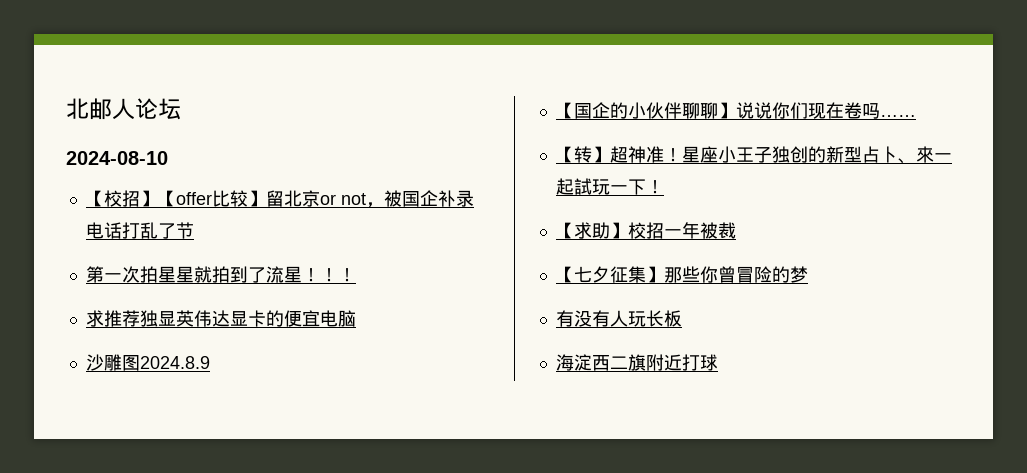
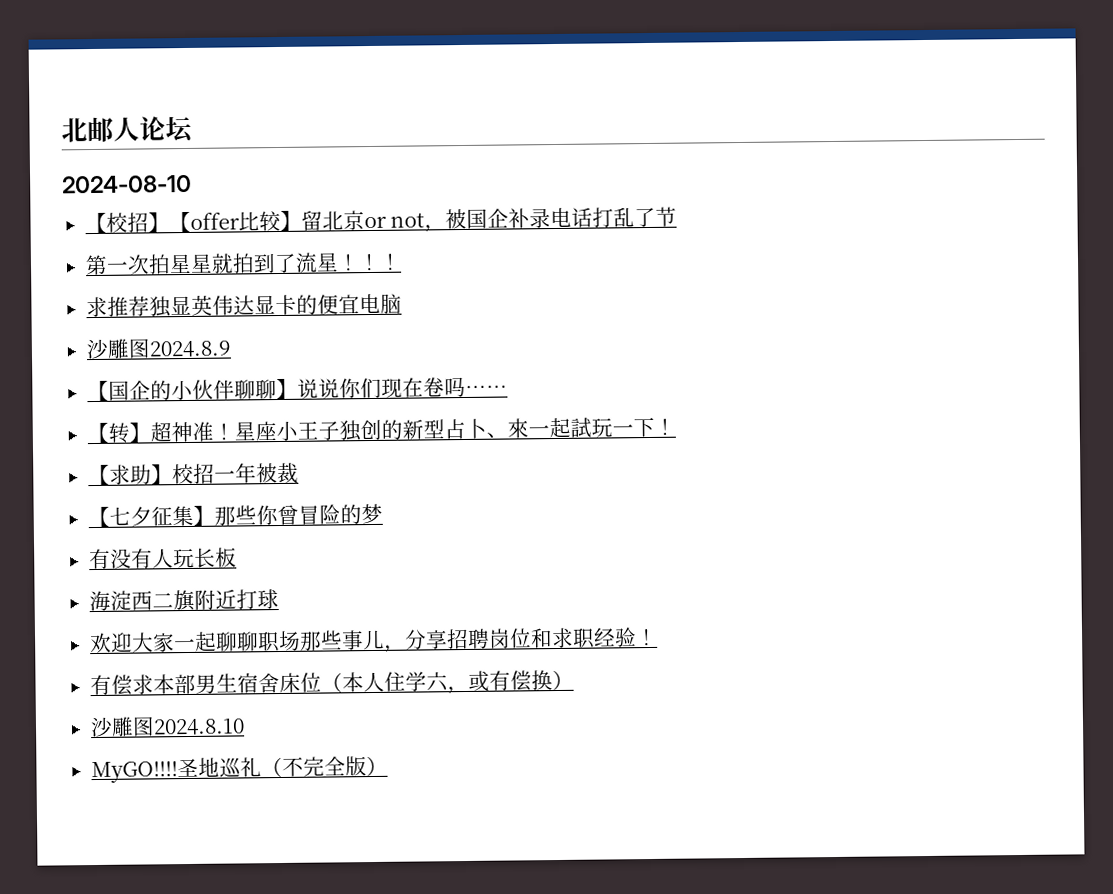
+ 欢迎大家一起聊聊职场那些事儿，分享招聘岗位和求职经验！
+ 有偿求本部男生宿舍床位（本人住学六，或有偿换）
+ 沙雕图2024.8.10
+ MyGO!!!!圣地巡礼（不完全版）

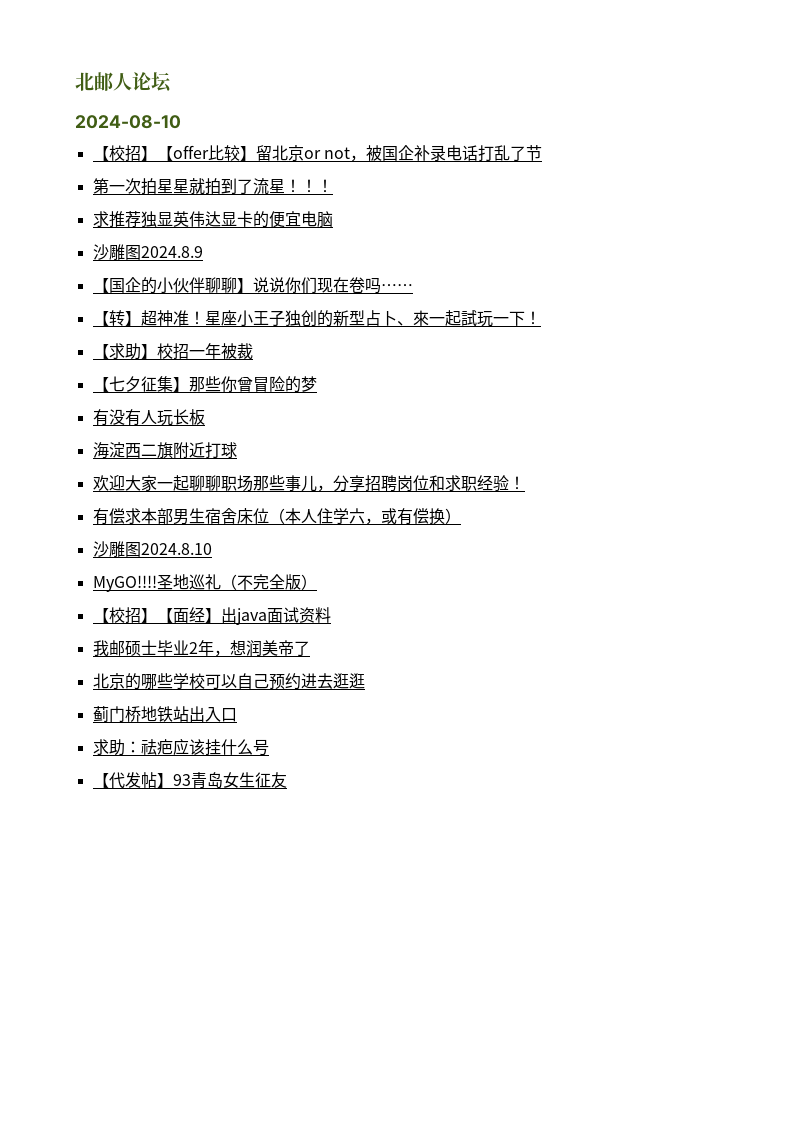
+ 【校招】【面经】出java面试资料
+ 我邮硕士毕业2年，想润美帝了
+ 北京的哪些学校可以自己预约进去逛逛
+ 蓟门桥地铁站出入口
+ 求助：祛疤应该挂什么号
+ 【代发帖】93青岛女生征友

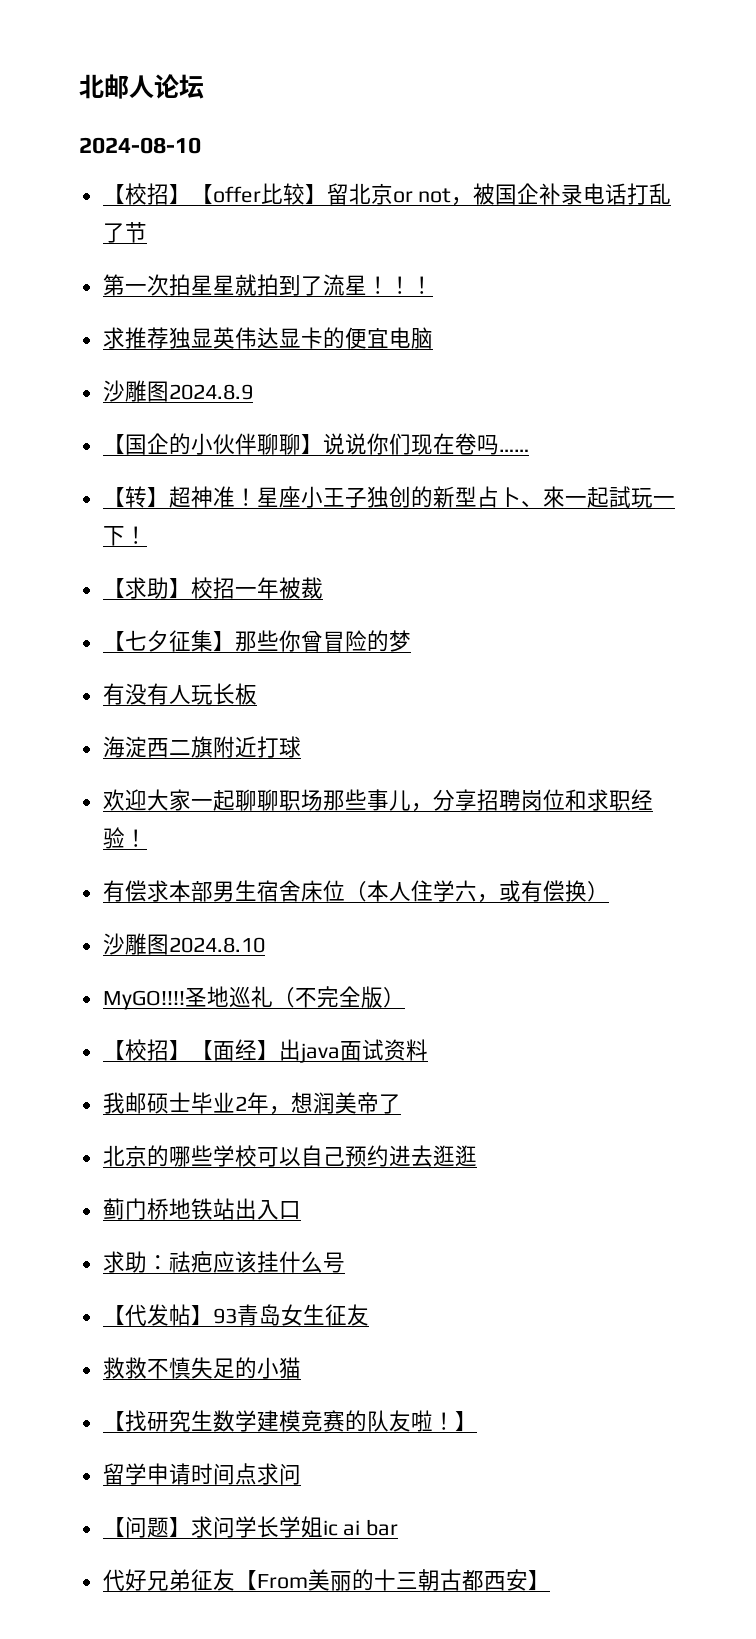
+ 救救不慎失足的小猫
+ 【找研究生数学建模竞赛的队友啦！】
+ 留学申请时间点求问
+ 【问题】求问学长学姐ic ai bar
+ 代好兄弟征友【From美丽的十三朝古都西安】

